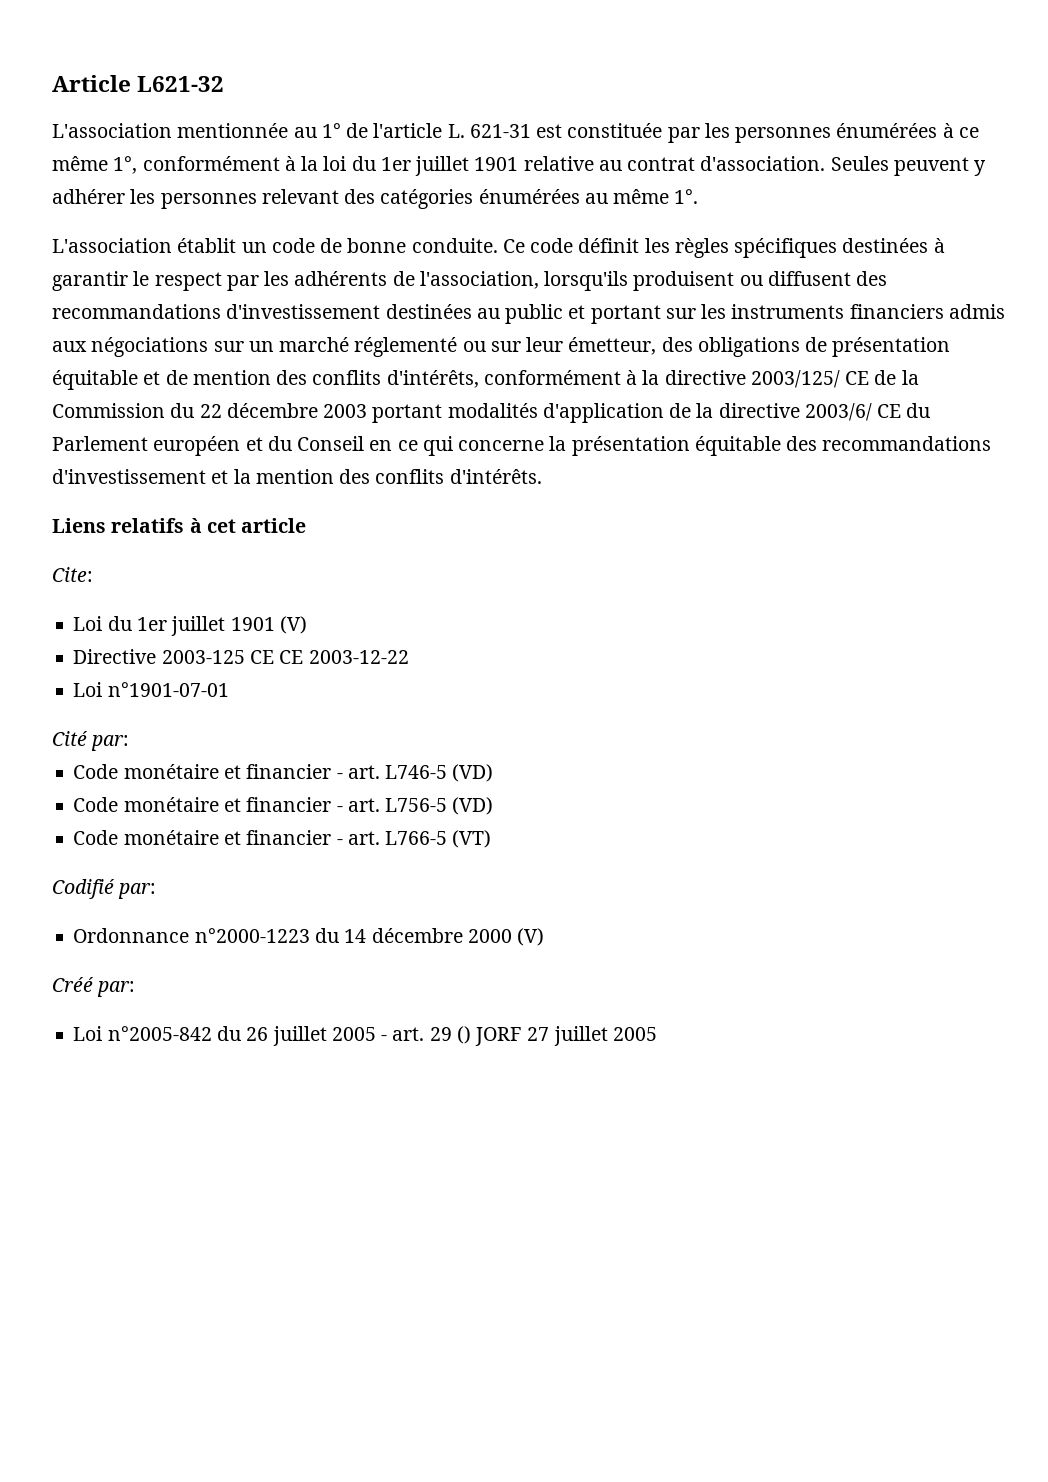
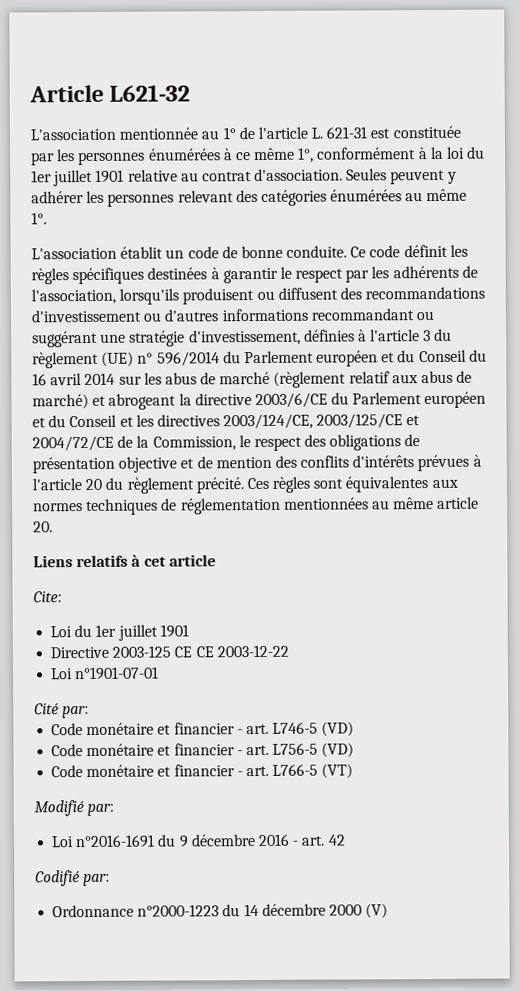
- Ce code définit les règles spécifiques destinées à garantir le respect par les adhérents de l'association, lorsqu'ils produisent ou diffusent des recommandations d'investissement destinées au public et portant sur les instruments financiers admis aux négociations sur un marché réglementé ou sur leur émetteur, des obligations de présentation équitable et de mention des conflits d'intérêts, conformément à la directive 2003/125/ CE de la Commission du 22 décembre 2003 portant modalités d'application de la directive 2003/6/ CE du Parlement européen et du Conseil en ce qui concerne la présentation équitable des recommandations d'investissement et la mention des conflits d'intérêts.
+ Ce code définit les règles spécifiques destinées à garantir le respect par les adhérents de l'association, lorsqu'ils produisent ou diffusent des recommandations d'investissement ou d'autres informations recommandant ou suggérant une stratégie d'investissement, définies à l'article 3 du règlement (UE) n° 596/2014 du Parlement européen et du Conseil du 16 avril 2014 sur les abus de marché (règlement relatif aux abus de marché) et abrogeant la directive 2003/6/CE du Parlement européen et du Conseil et les directives 2003/124/CE, 2003/125/CE et 2004/72/CE de la Commission, le respect des obligations de présentation objective et de mention des conflits d'intérêts prévues à l'article 20 du règlement précité. Ces règles sont équivalentes aux normes techniques de réglementation mentionnées au même article 20.
- Loi du 1er juillet 1901 (V)
+ Loi du 1er juillet 1901
+ Modifié par:
+ Loi n°2016-1691 du 9 décembre 2016 - art. 42
- Créé par:
- Loi n°2005-842 du 26 juillet 2005 - art. 29 () JORF 27 juillet 2005

